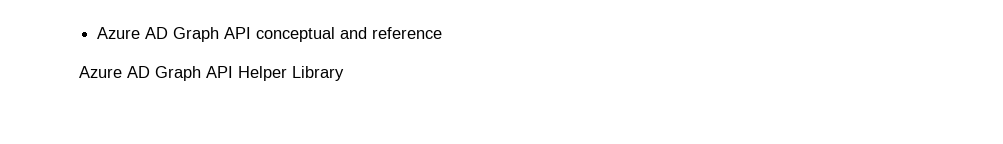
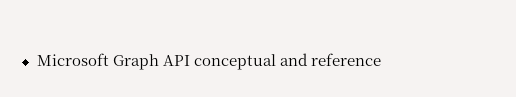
- Azure AD Graph API conceptual and reference
+ Microsoft Graph API conceptual and reference
- Azure AD Graph API Helper Library

